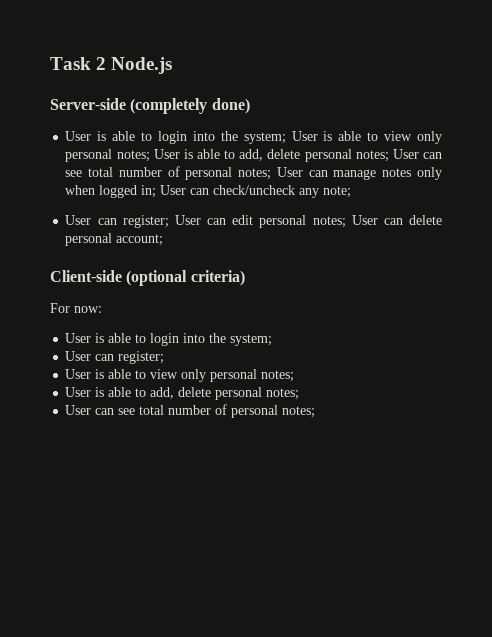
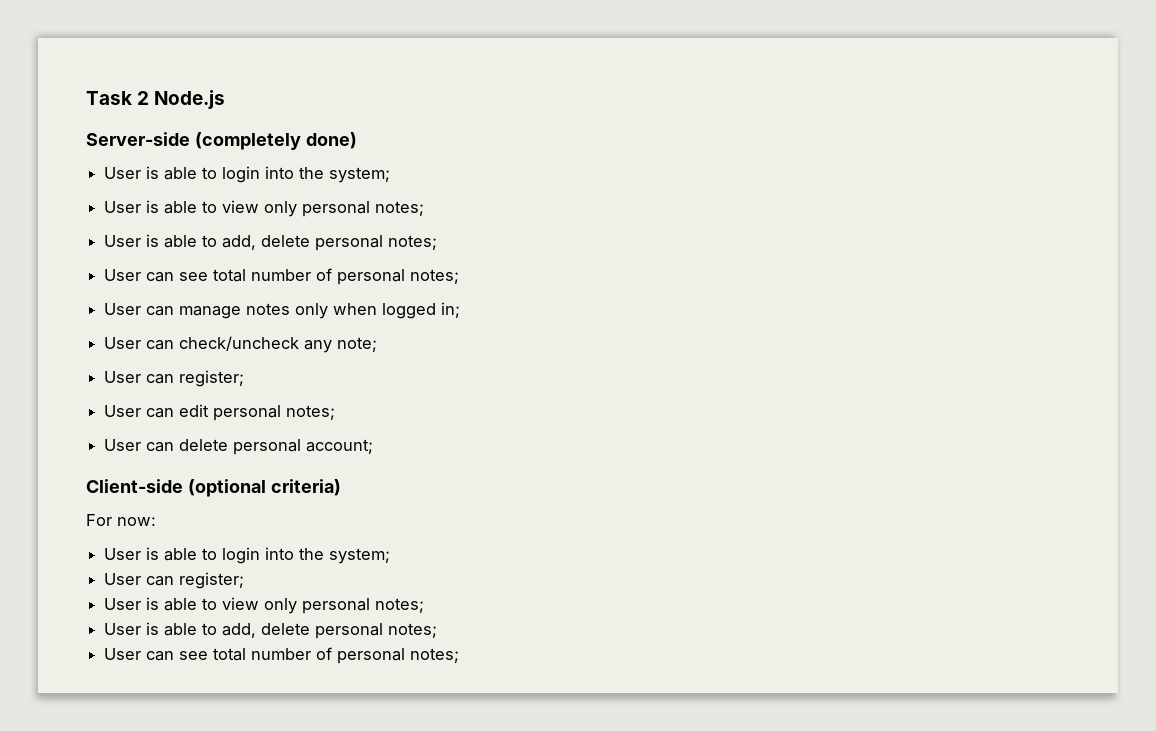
  Server-side (completely done)
- User is able to login into the system; User is able to view only personal notes; User is able to add, delete personal notes; User can see total number of personal notes; User can manage notes only when logged in; User can check/uncheck any note;
- User can register; User can edit personal notes; User can delete personal account;
+ User is able to login into the system;
+ User is able to view only personal notes;
+ User is able to add, delete personal notes;
+ User can see total number of personal notes;
+ User can manage notes only when logged in;
+ User can check/uncheck any note;
+ User can register;
+ User can edit personal notes;
+ User can delete personal account;

